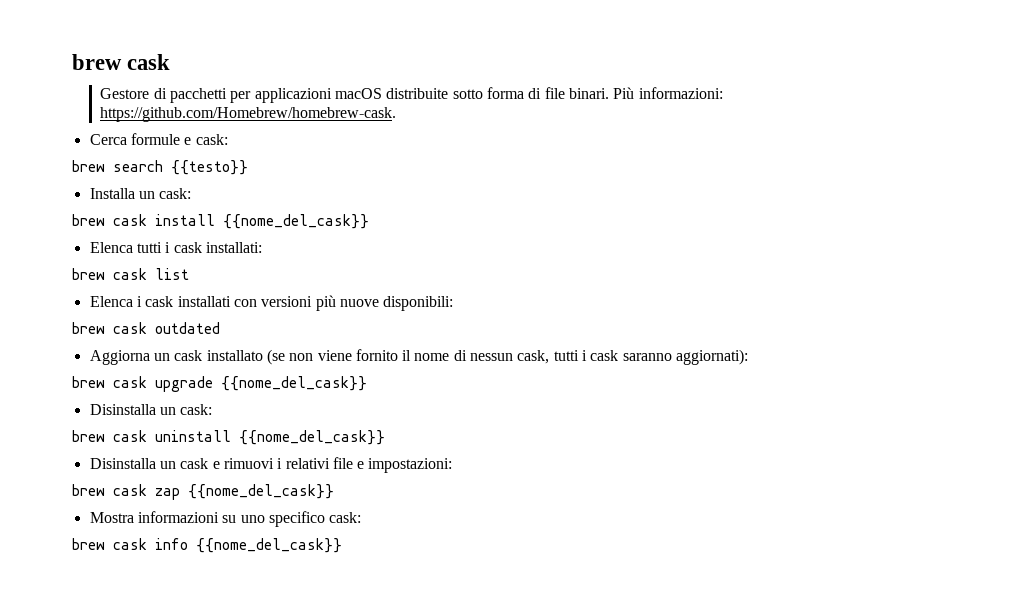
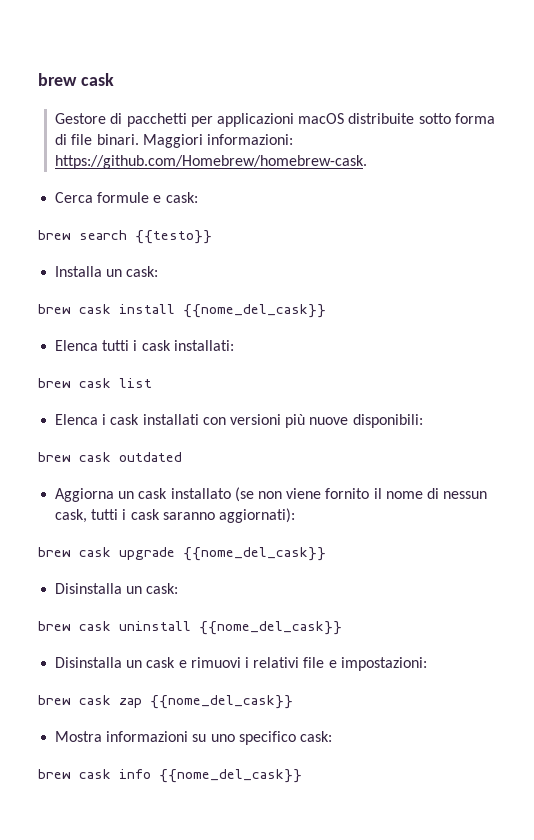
- Più informazioni: https://github.com/Homebrew/homebrew-cask.
+ Maggiori informazioni: https://github.com/Homebrew/homebrew-cask.

